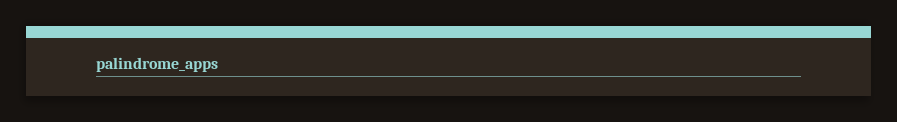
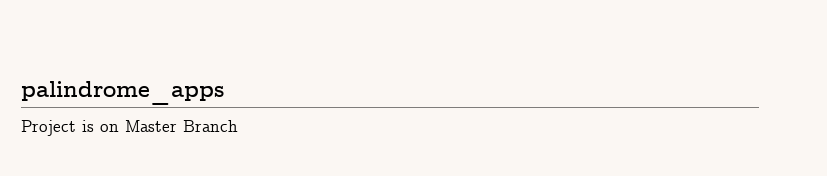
+ Project is on Master Branch

